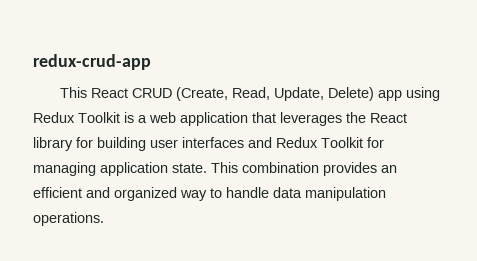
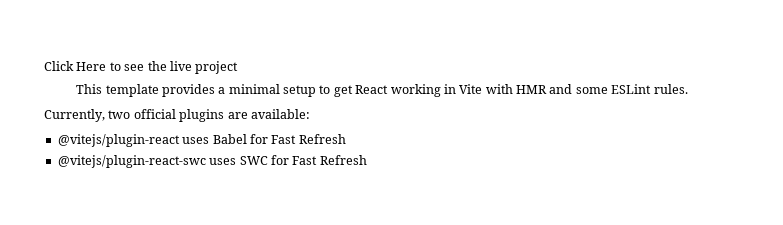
- redux-crud-app
- This React CRUD (Create, Read, Update, Delete) app using Redux Toolkit is a web application that leverages the React library for building user interfaces and Redux Toolkit for managing application state. This combination provides an efficient and organized way to handle data manipulation operations.
+ Click Here to see the live project
+ This template provides a minimal setup to get React working in Vite with HMR and some ESLint rules.
+ Currently, two official plugins are available:
+ @vitejs/plugin-react uses Babel for Fast Refresh
+ @vitejs/plugin-react-swc uses SWC for Fast Refresh

